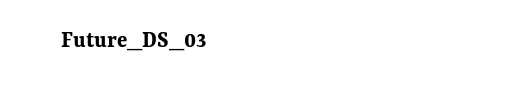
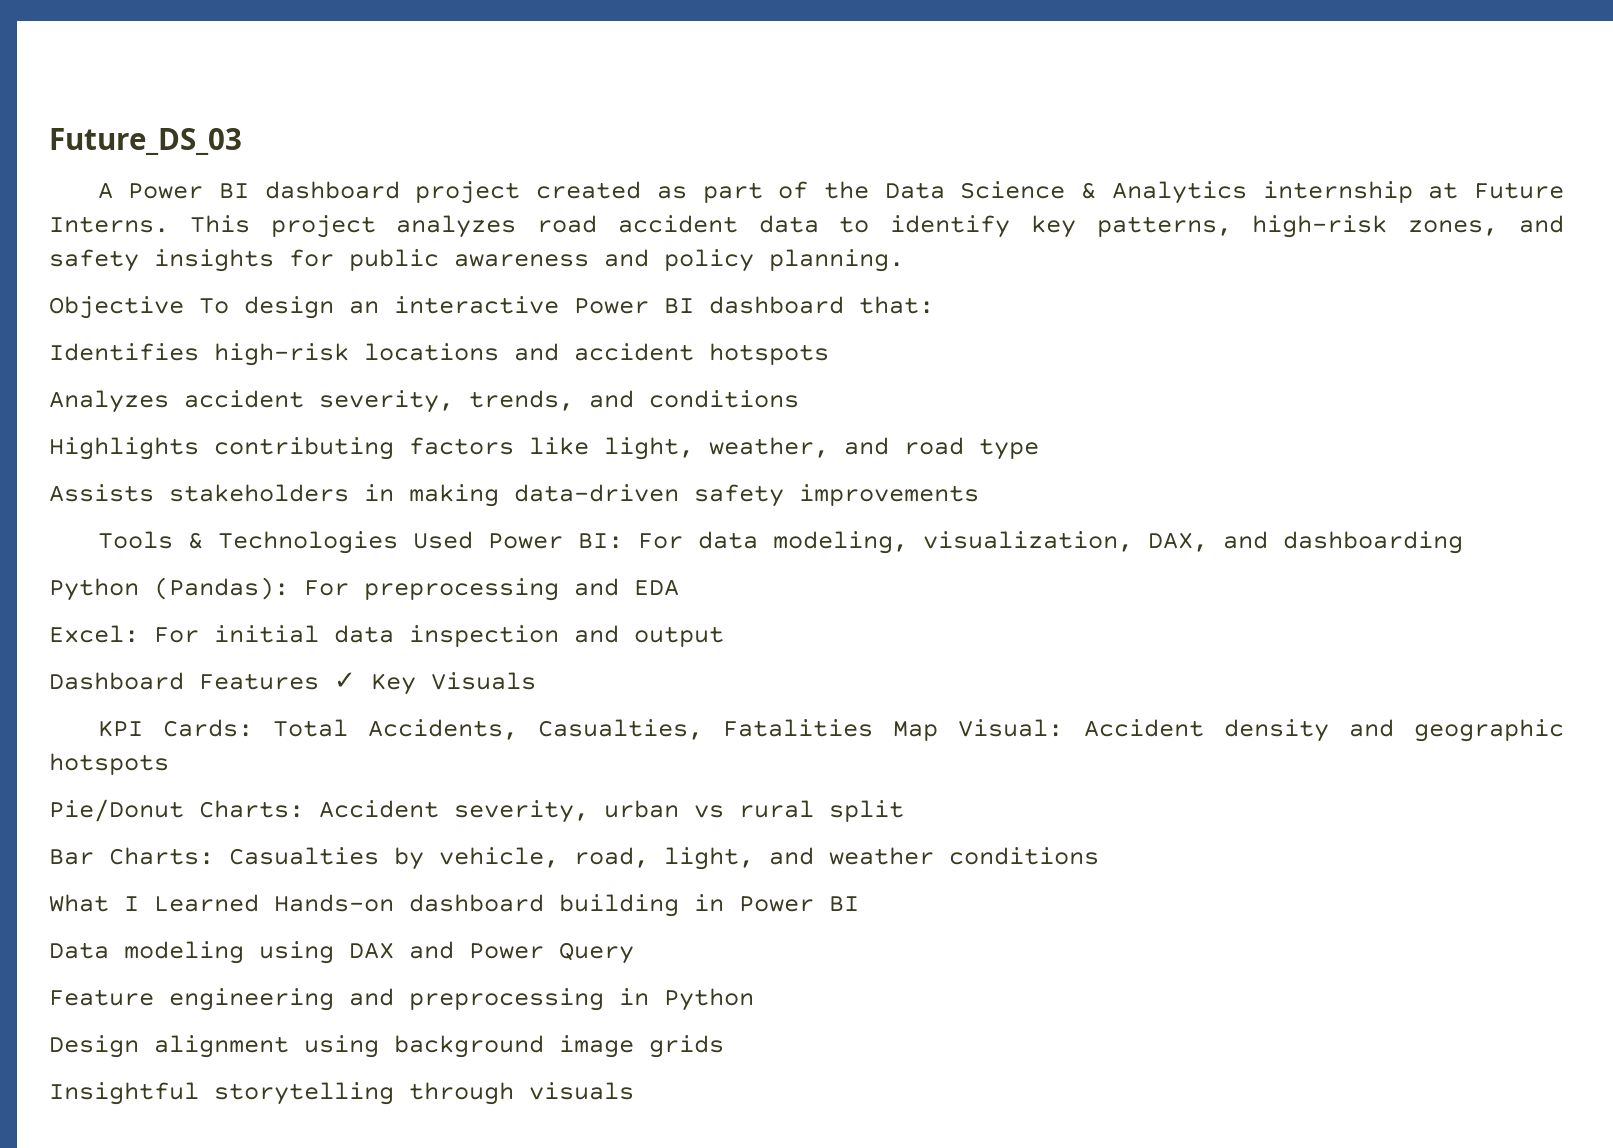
+ A Power BI dashboard project created as part of the Data Science & Analytics internship at Future Interns. This project analyzes road accident data to identify key patterns, high-risk zones, and safety insights for public awareness and policy planning.
+ Objective To design an interactive Power BI dashboard that:
+ Identifies high-risk locations and accident hotspots
+ Analyzes accident severity, trends, and conditions
+ Highlights contributing factors like light, weather, and road type
+ Assists stakeholders in making data-driven safety improvements
+ Tools & Technologies Used Power BI: For data modeling, visualization, DAX, and dashboarding
+ Python (Pandas): For preprocessing and EDA
+ Excel: For initial data inspection and output
+ Dashboard Features ✓ Key Visuals
+ KPI Cards: Total Accidents, Casualties, Fatalities Map Visual: Accident density and geographic hotspots
+ Pie/Donut Charts: Accident severity, urban vs rural split
+ Bar Charts: Casualties by vehicle, road, light, and weather conditions
+ What I Learned Hands-on dashboard building in Power BI
+ Data modeling using DAX and Power Query
+ Feature engineering and preprocessing in Python
+ Design alignment using background image grids
+ Insightful storytelling through visuals

